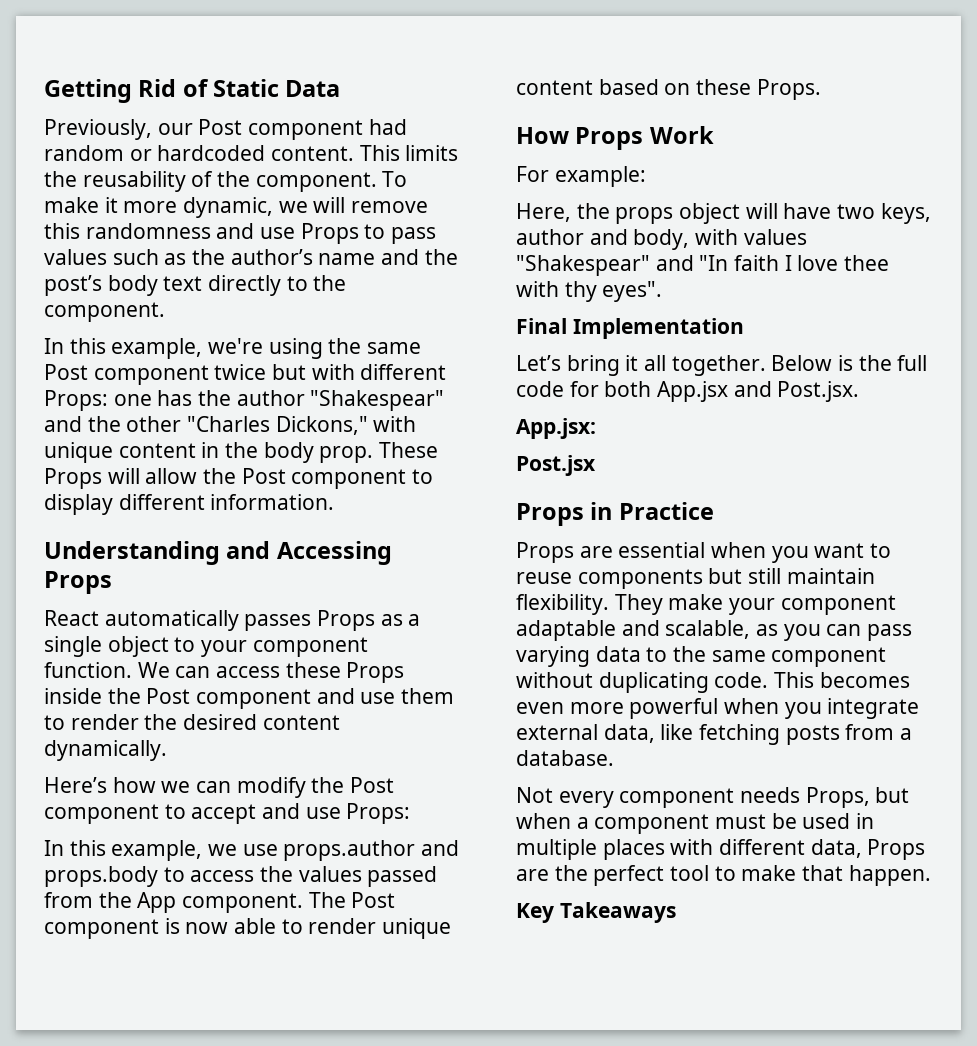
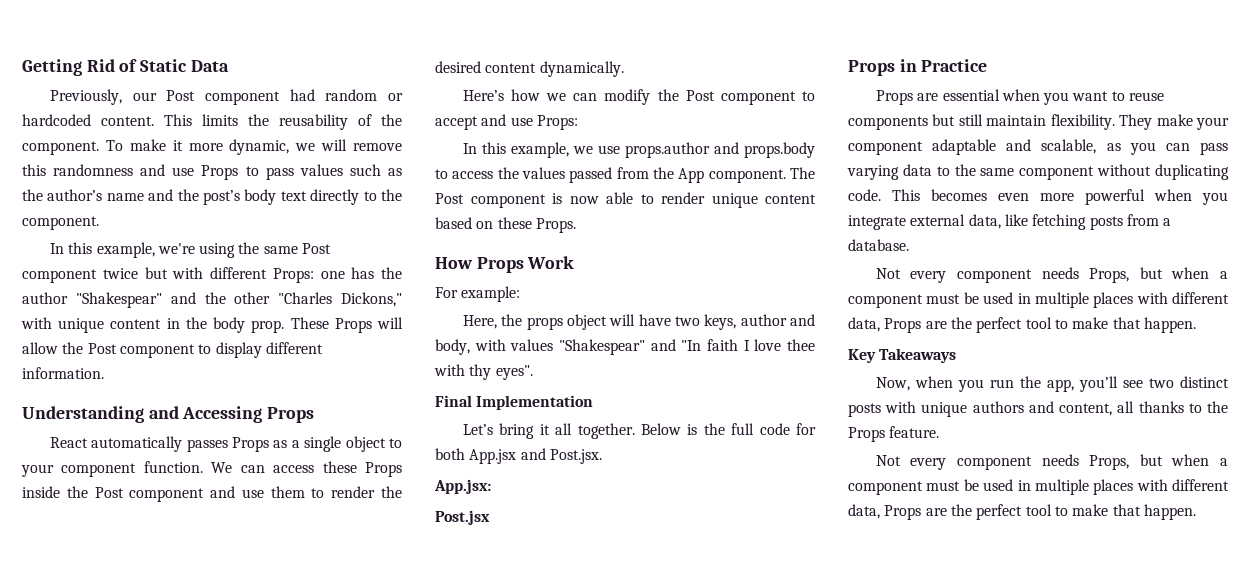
+ Now, when you run the app, you’ll see two distinct posts with unique authors and content, all thanks to the Props feature.
+ Not every component needs Props, but when a component must be used in multiple places with different data, Props are the perfect tool to make that happen.

